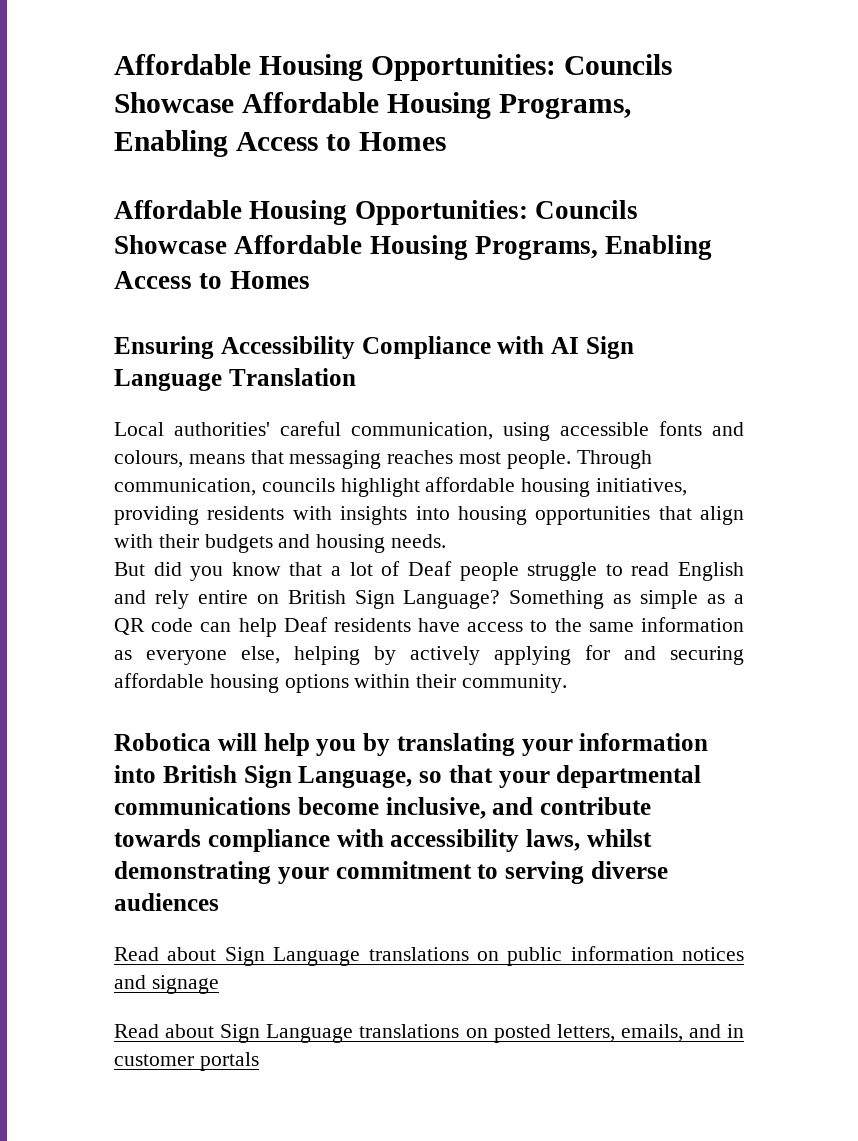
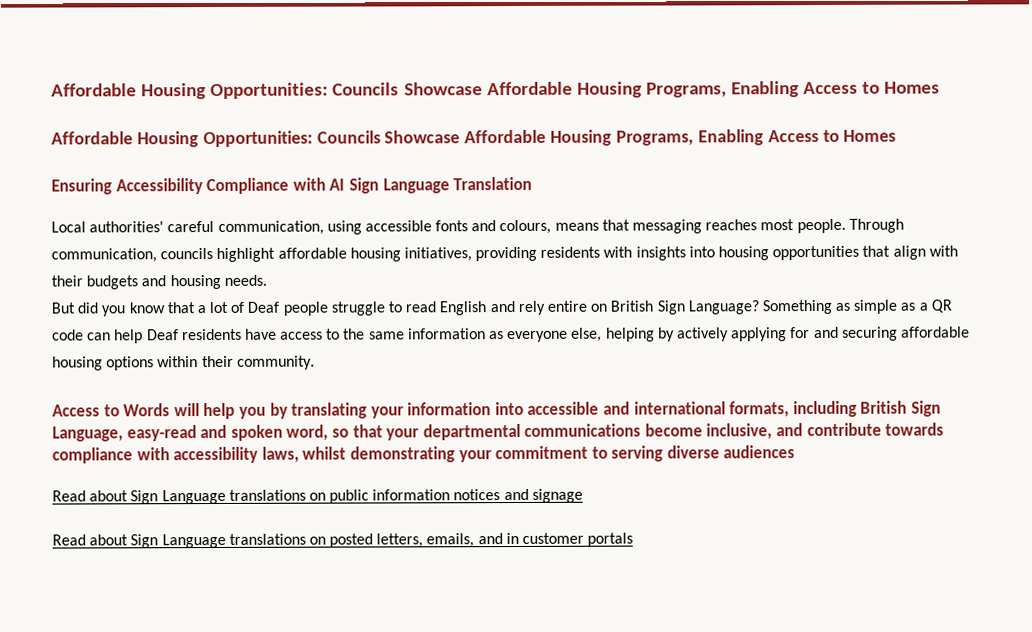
- Robotica will help you by translating your information into British Sign Language, so that your departmental communications become inclusive, and contribute towards compliance with accessibility laws, whilst demonstrating your commitment to serving diverse audiences
+ Access to Words will help you by translating your information into accessible and international formats, including British Sign Language, easy-read and spoken word, so that your departmental communications become inclusive, and contribute towards compliance with accessibility laws, whilst demonstrating your commitment to serving diverse audiences

